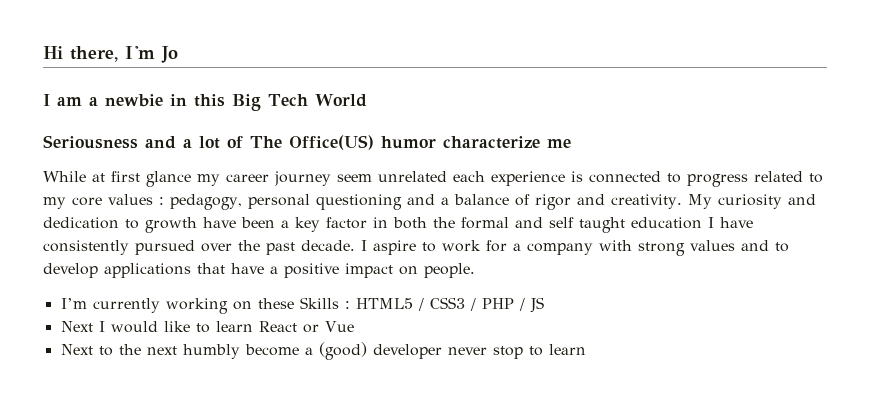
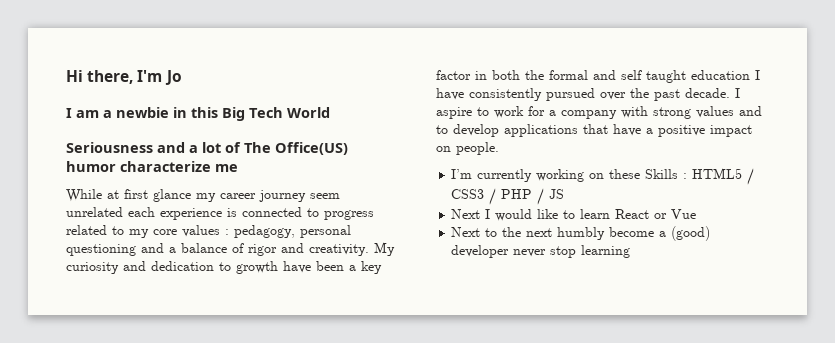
- Next to the next humbly become a (good) developer never stop to learn
+ Next to the next humbly become a (good) developer never stop learning

